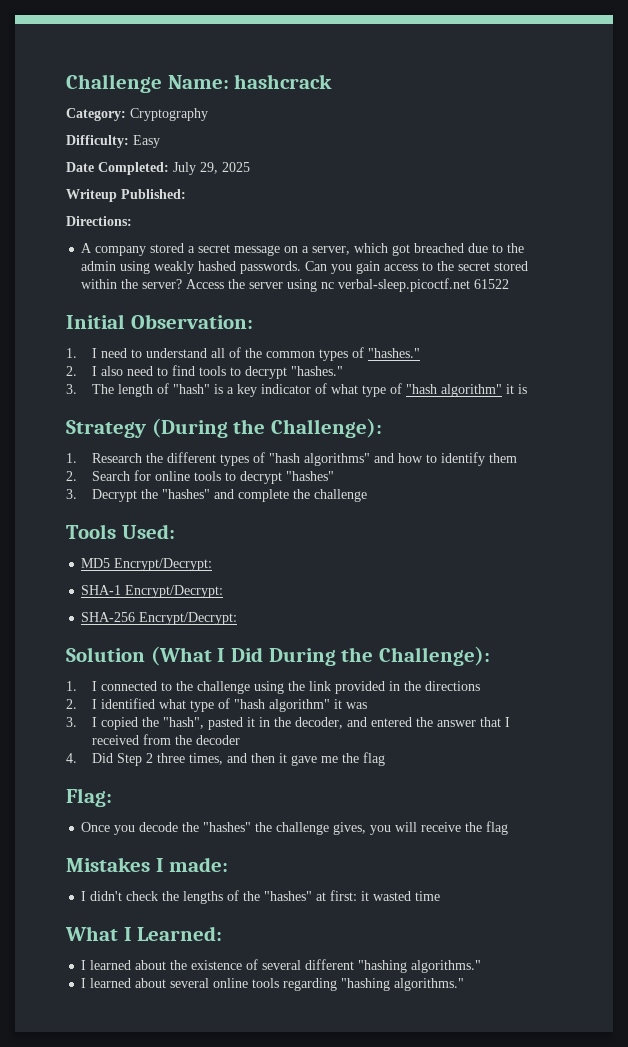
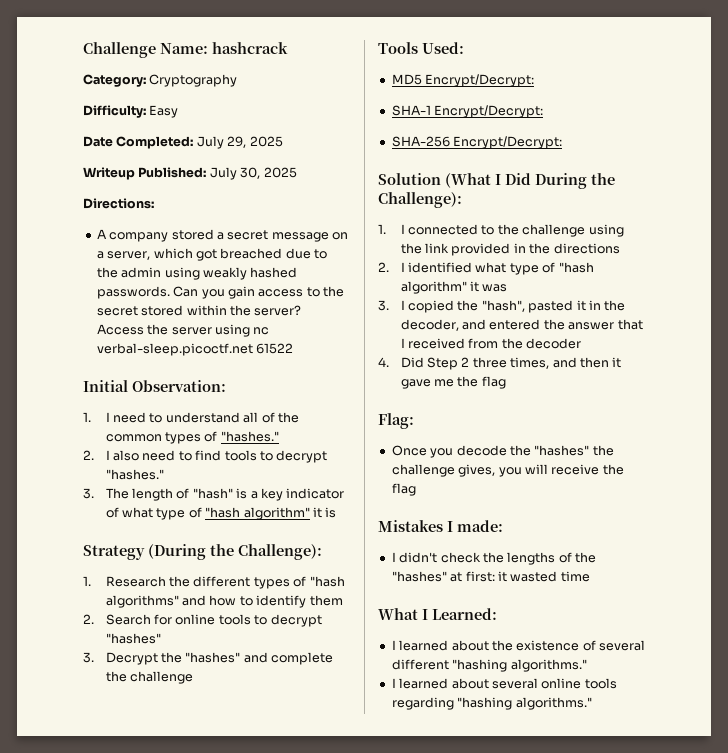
- Writeup Published:
+ Writeup Published: July 30, 2025

